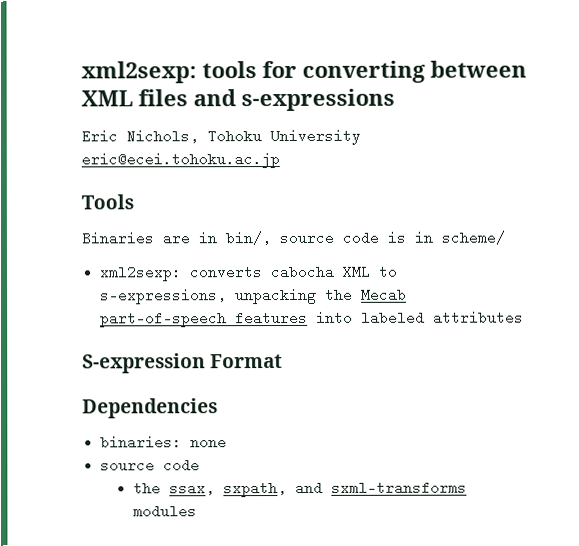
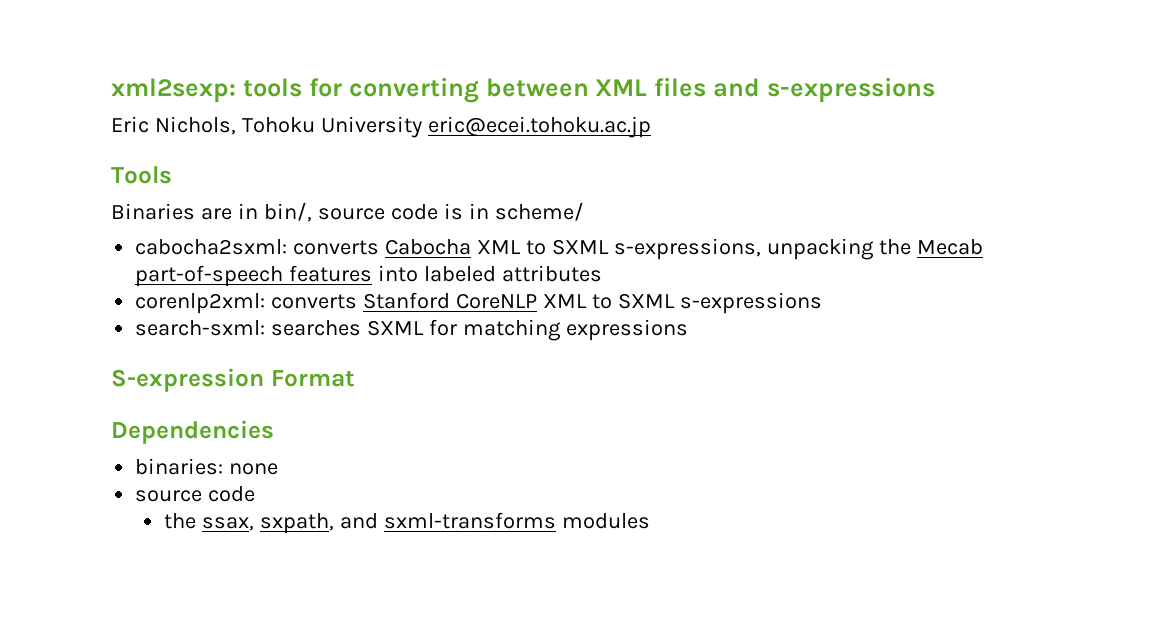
- xml2sexp: converts cabocha XML to s-expressions, unpacking the Mecab part-of-speech features into labeled attributes
+ cabocha2sxml: converts Cabocha XML to SXML s-expressions, unpacking the Mecab part-of-speech features into labeled attributes
+ corenlp2xml: converts Stanford CoreNLP XML to SXML s-expressions
+ search-sxml: searches SXML for matching expressions

